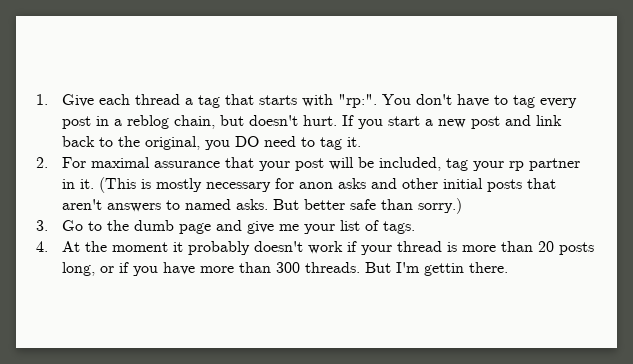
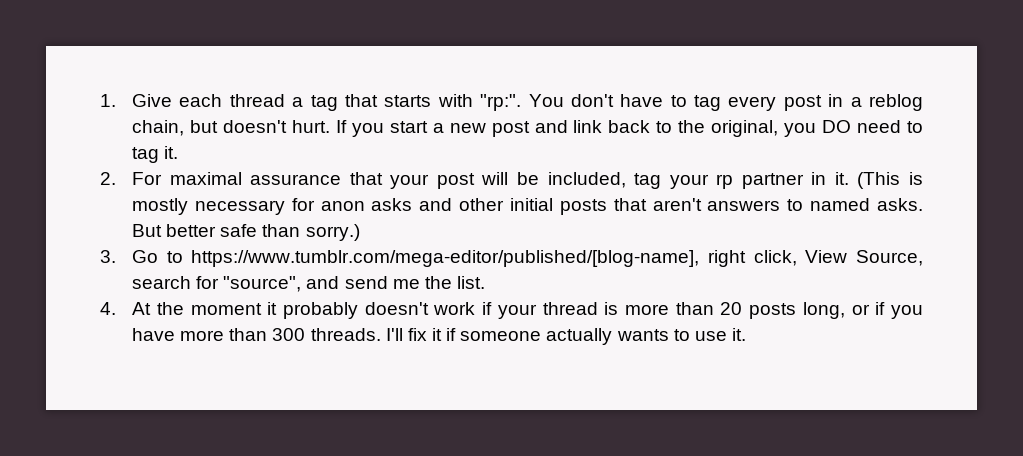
- 3. Go to the dumb page and give me your list of tags.
+ 3. Go to https://www.tumblr.com/mega-editor/published/[blog-name], right click, View Source, search for "source", and send me the list.
- But I'm gettin there.
+ I'll fix it if someone actually wants to use it.

